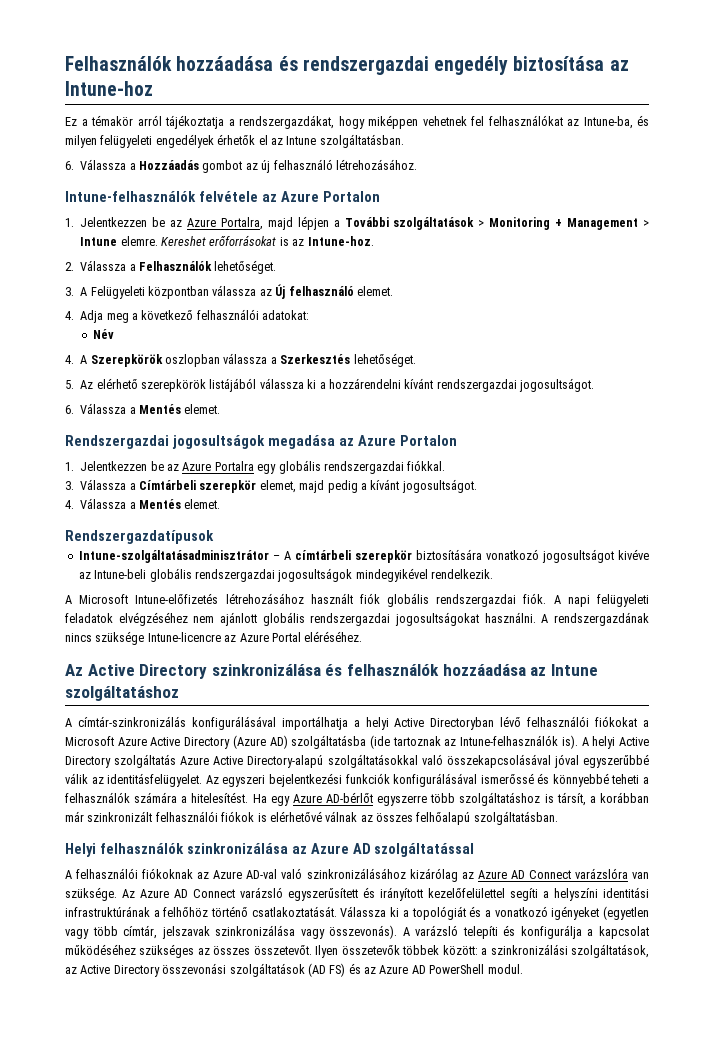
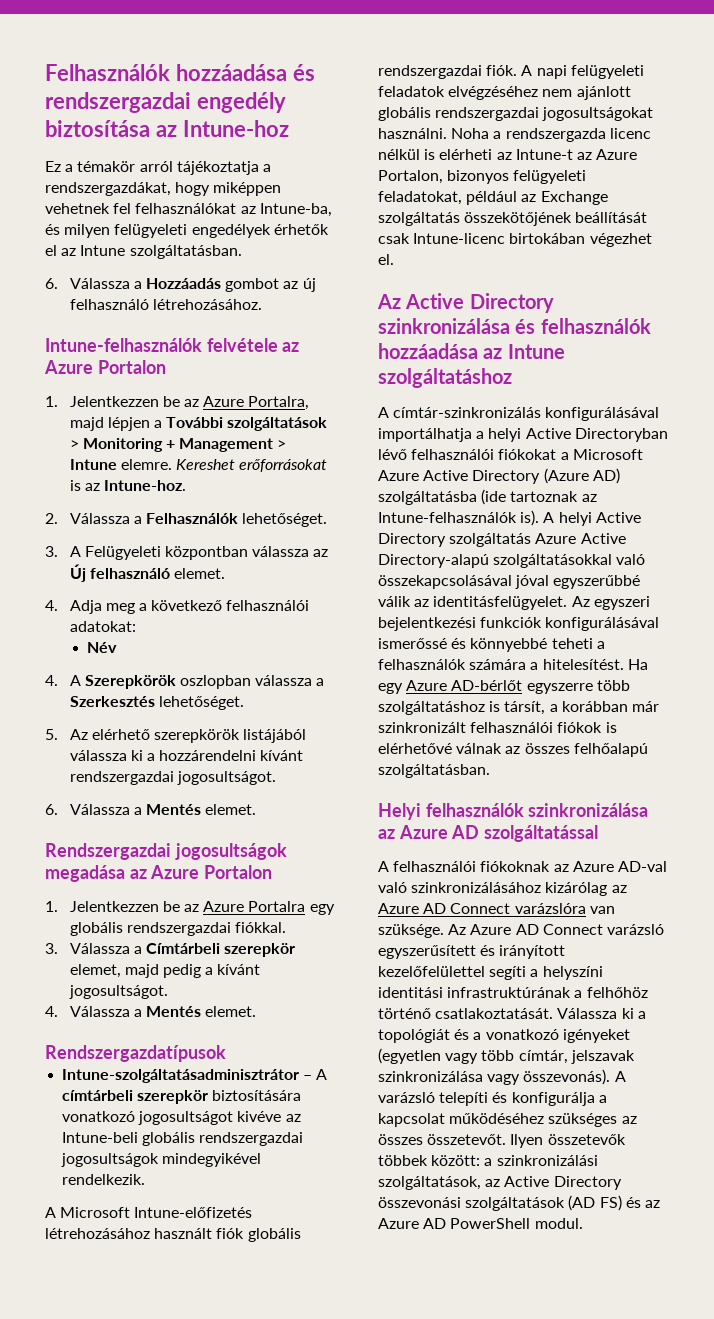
- A rendszergazdának nincs szüksége Intune-licencre az Azure Portal eléréséhez.
+ Noha a rendszergazda licenc nélkül is elérheti az Intune-t az Azure Portalon, bizonyos felügyeleti feladatokat, például az Exchange szolgáltatás összekötőjének beállítását csak Intune-licenc birtokában végezhet el.

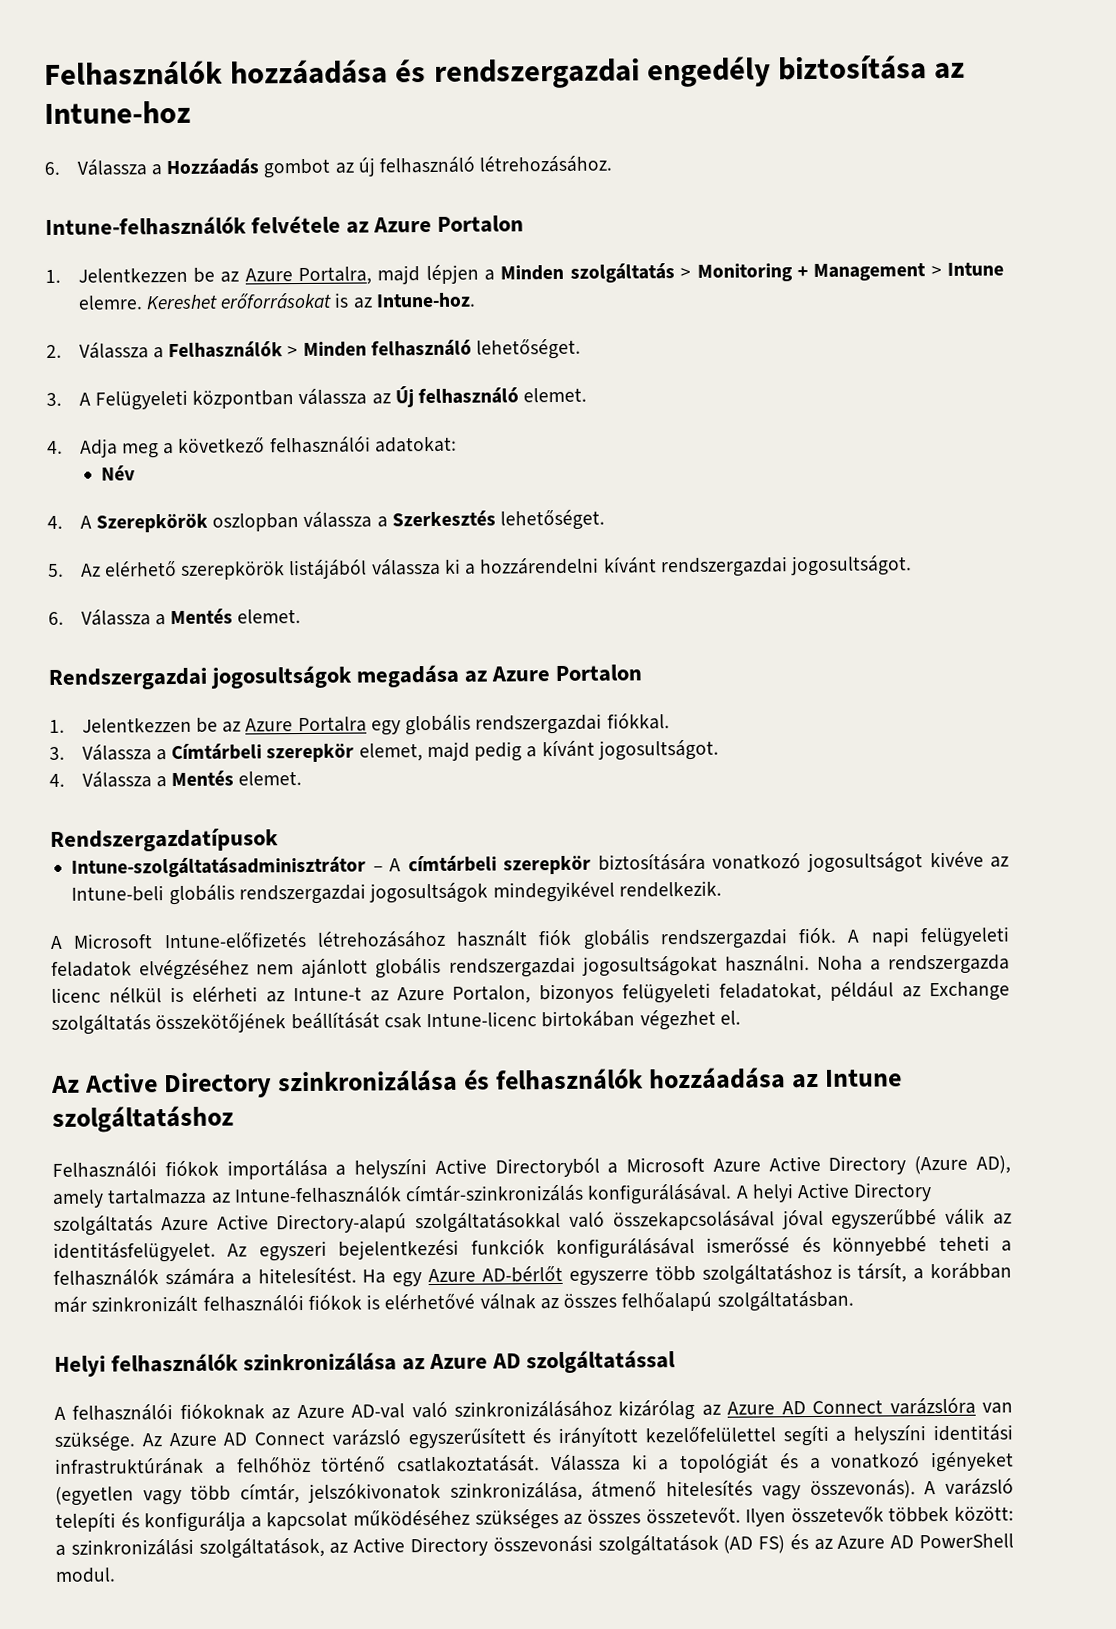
- Ez a témakör arról tájékoztatja a rendszergazdákat, hogy miképpen vehetnek fel felhasználókat az Intune-ba, és milyen felügyeleti engedélyek érhetők el az Intune szolgáltatásban.
- 1. Jelentkezzen be az Azure Portalra, majd lépjen a További szolgáltatások > Monitoring + Management > Intune elemre.
+ 1. Jelentkezzen be az Azure Portalra, majd lépjen a Minden szolgáltatás > Monitoring + Management > Intune elemre.
- 2. Válassza a Felhasználók lehetőséget.
+ 2. Válassza a Felhasználók > Minden felhasználó lehetőséget.
- A címtár-szinkronizálás konfigurálásával importálhatja a helyi Active Directoryban lévő felhasználói fiókokat a Microsoft Azure Active Directory (Azure AD) szolgáltatásba (ide tartoznak az Intune-felhasználók is).
+ Felhasználói fiókok importálása a helyszíni Active Directoryból a Microsoft Azure Active Directory (Azure AD), amely tartalmazza az Intune-felhasználók címtár-szinkronizálás konfigurálásával.
- Válassza ki a topológiát és a vonatkozó igényeket (egyetlen vagy több címtár, jelszavak szinkronizálása vagy összevonás).
+ Válassza ki a topológiát és a vonatkozó igényeket (egyetlen vagy több címtár, jelszókivonatok szinkronizálása, átmenő hitelesítés vagy összevonás).

